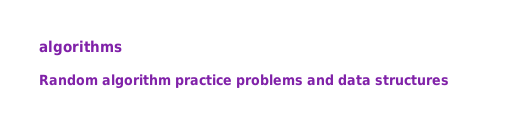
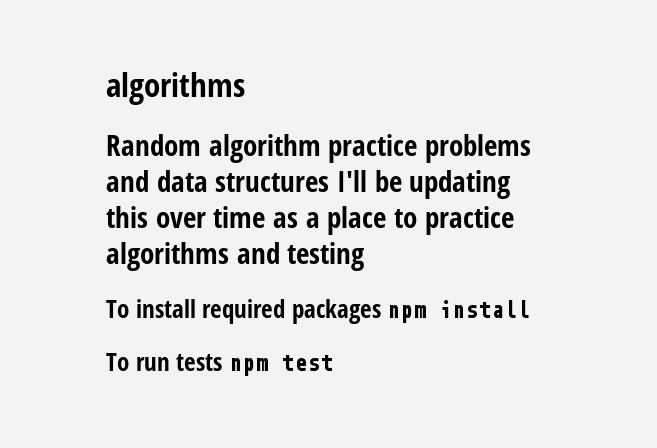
- Random algorithm practice problems and data structures
+ Random algorithm practice problems and data structures I'll be updating this over time as a place to practice algorithms and testing
+ To install required packages npm install
+ To run tests npm test

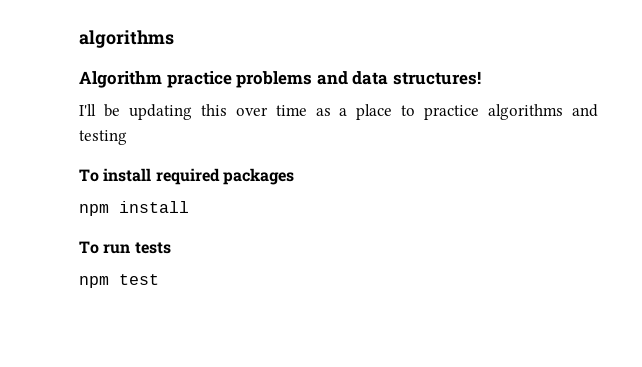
- Random algorithm practice problems and data structures I'll be updating this over time as a place to practice algorithms and testing
+ Algorithm practice problems and data structures!
+ I'll be updating this over time as a place to practice algorithms and testing
- To install required packages npm install
+ To install required packages
+ npm install
- To run tests npm test
+ To run tests
+ npm test

